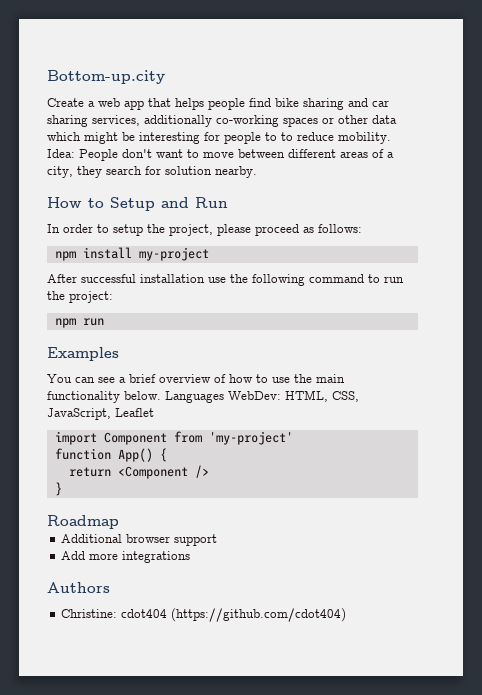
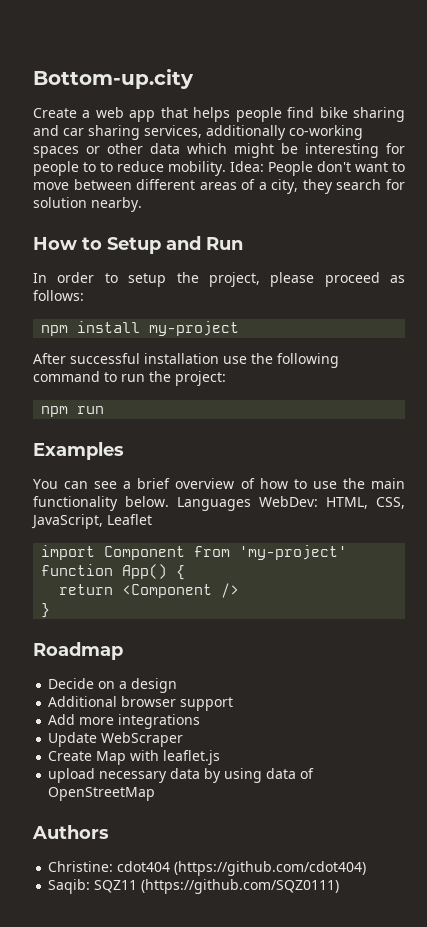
+ Decide on a design
+ Update WebScraper
+ Create Map with leaflet.js
+ upload necessary data by using data of OpenStreetMap
+ Saqib: SQZ11 (https://github.com/SQZ0111)

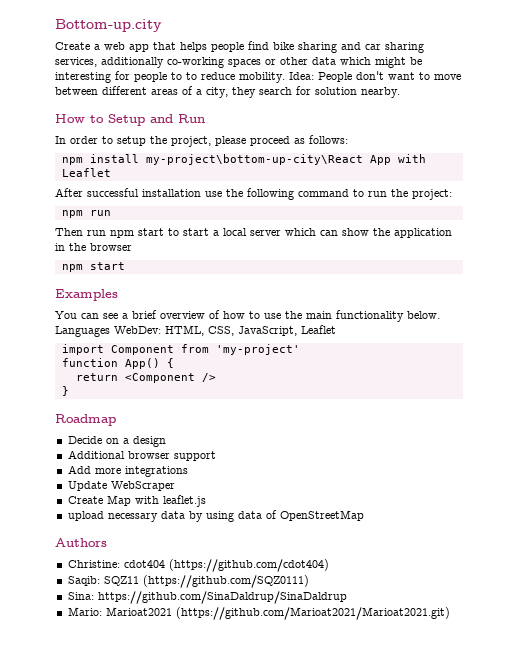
- npm install my-project
+ npm install my-project\bottom-up-city\React App with Leaflet
+ Then run npm start to start a local server which can show the application in the browser
+ npm start
+ Sina: https://github.com/SinaDaldrup/SinaDaldrup
+ Mario: Marioat2021 (https://github.com/Marioat2021/Marioat2021.git)

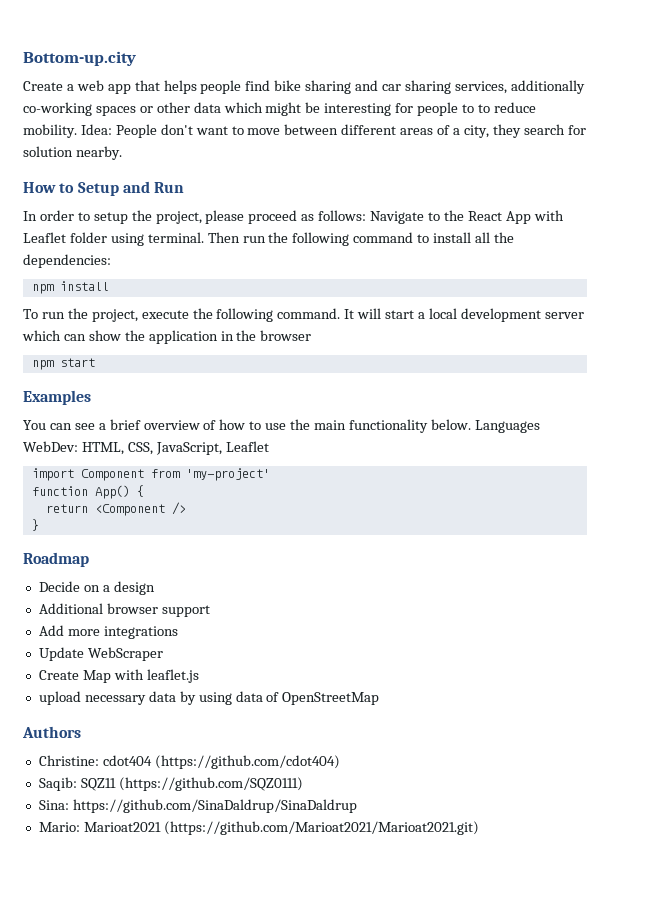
- In order to setup the project, please proceed as follows:
- npm install my-project\bottom-up-city\React App with Leaflet
- After successful installation use the following command to run the project:
- npm run
- Then run npm start to start a local server which can show the application in the browser
+ In order to setup the project, please proceed as follows: Navigate to the React App with Leaflet folder using terminal. Then run the following command to install all the dependencies:
+ npm install
+ To run the project, execute the following command. It will start a local development server which can show the application in the browser

